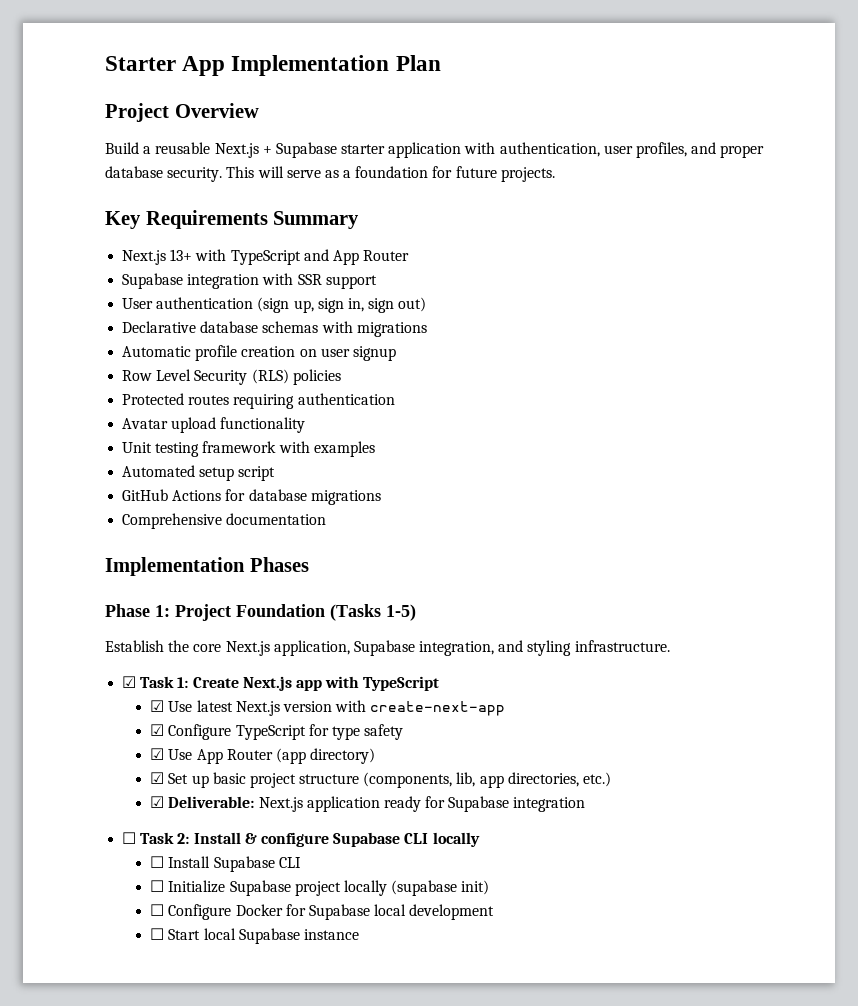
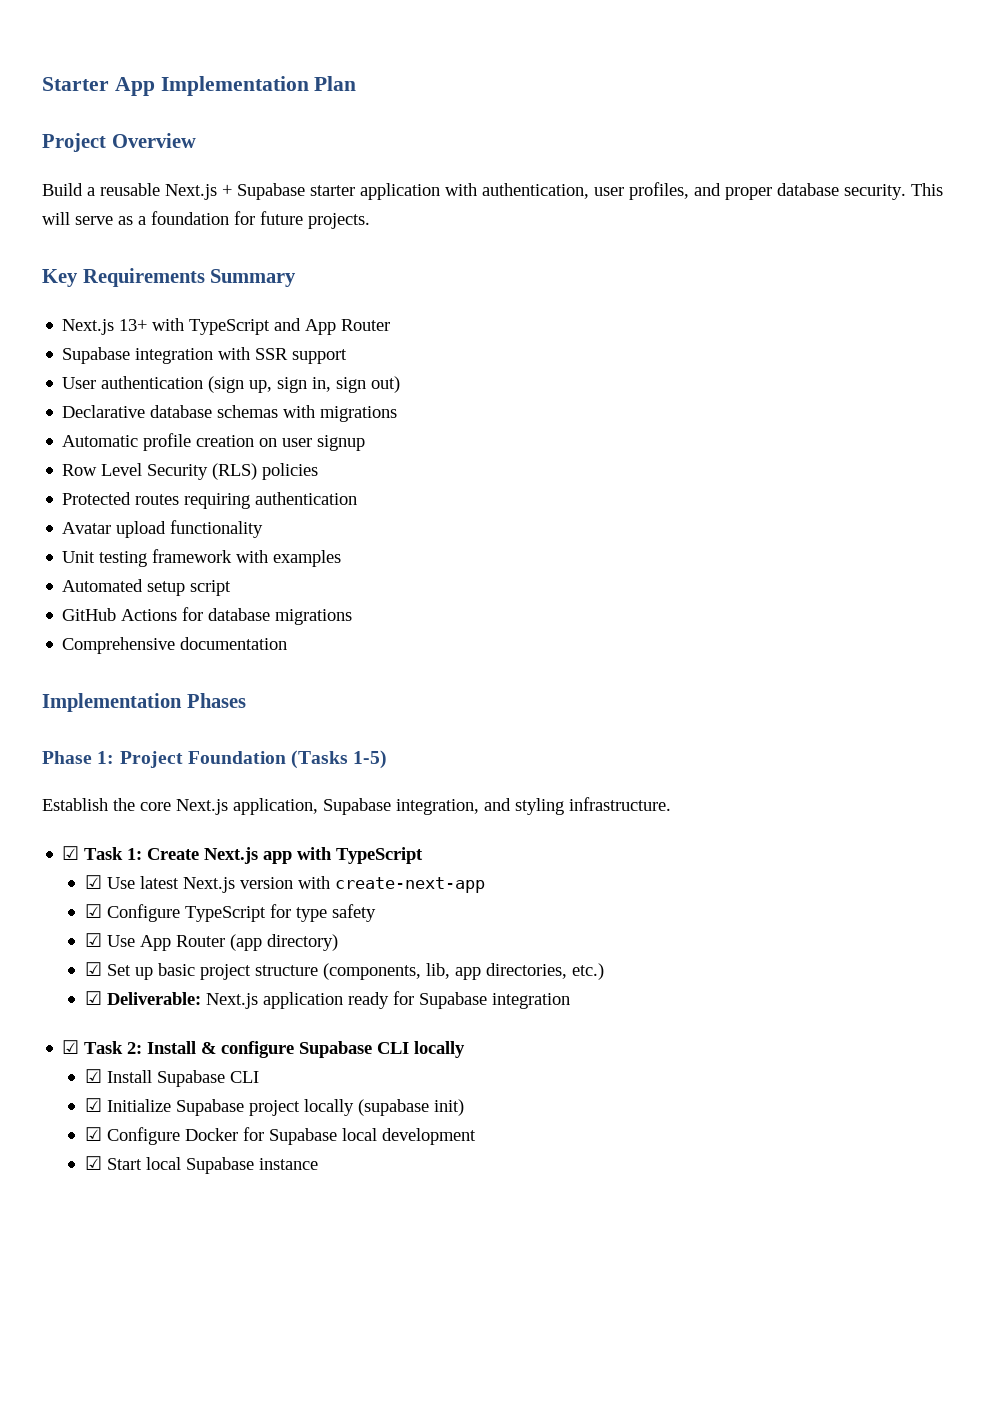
- ☐ Task 2: Install & configure Supabase CLI locally
+ ☑ Task 2: Install & configure Supabase CLI locally
- ☐ Install Supabase CLI
+ ☑ Install Supabase CLI
- ☐ Initialize Supabase project locally (supabase init)
+ ☑ Initialize Supabase project locally (supabase init)
- ☐ Configure Docker for Supabase local development
+ ☑ Configure Docker for Supabase local development
- ☐ Start local Supabase instance
+ ☑ Start local Supabase instance

